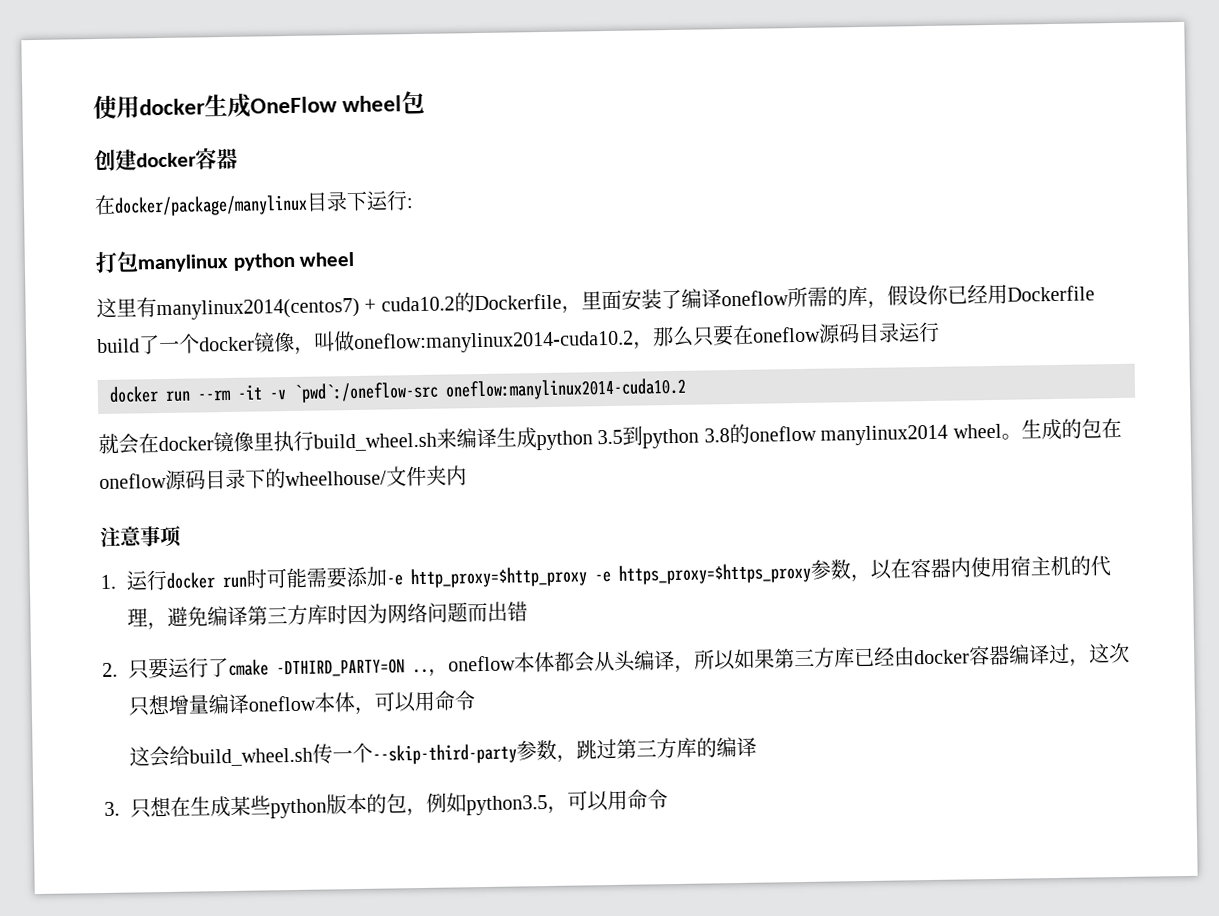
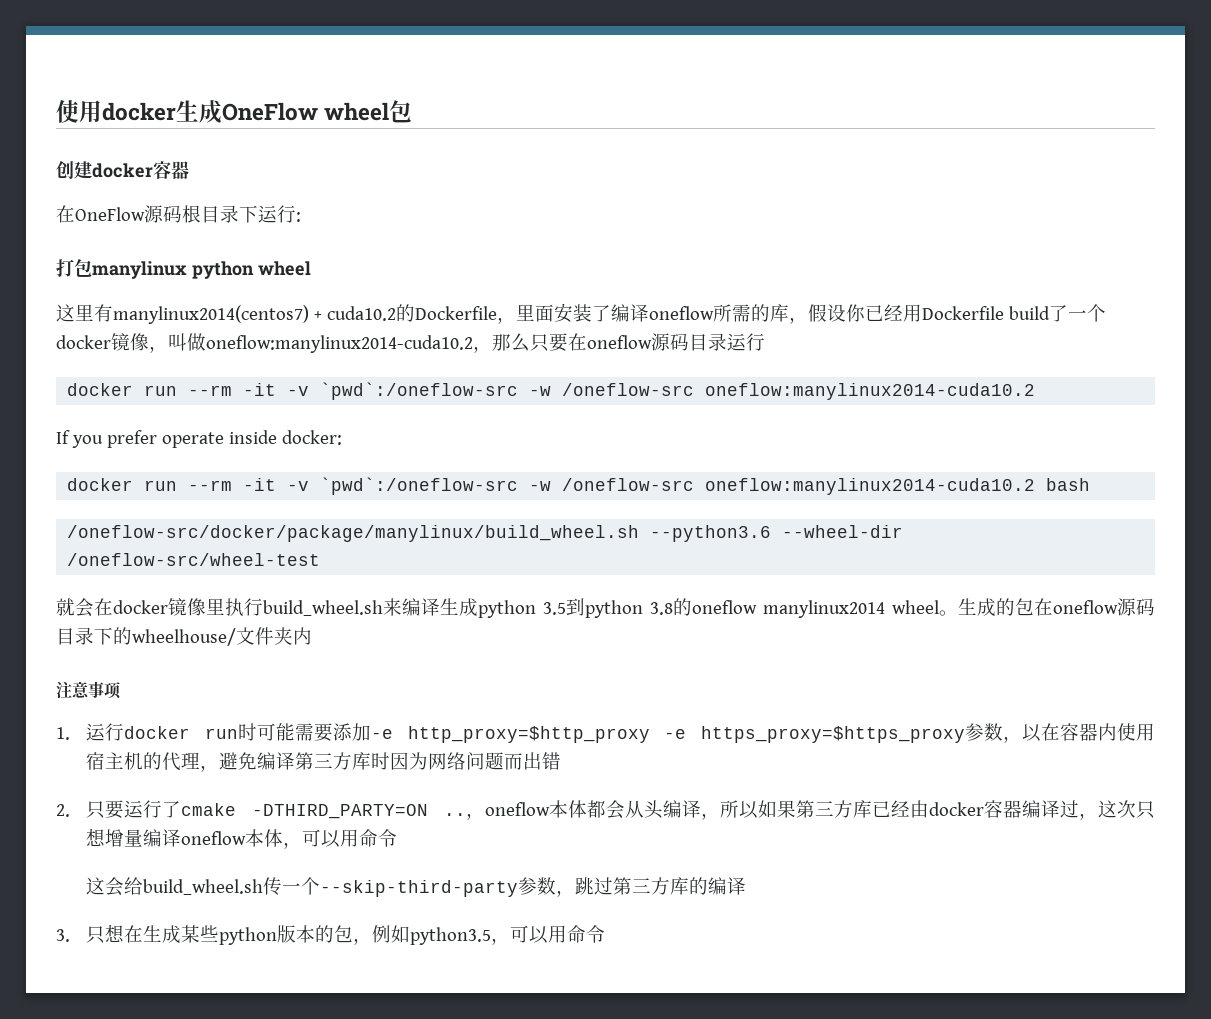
- 在docker/package/manylinux目录下运行:
+ 在OneFlow源码根目录下运行:
  这里有manylinux2014(centos7) + cuda10.2的Dockerfile，里面安装了编译oneflow所需的库，假设你已经用Dockerfile build了一个docker镜像，叫做oneflow:manylinux2014-cuda10.2，那么只要在oneflow源码目录运行
- docker run --rm -it -v `pwd`:/oneflow-src oneflow:manylinux2014-cuda10.2
+ docker run --rm -it -v `pwd`:/oneflow-src -w /oneflow-src oneflow:manylinux2014-cuda10.2
+ If you prefer operate inside docker:
+ docker run --rm -it -v `pwd`:/oneflow-src -w /oneflow-src oneflow:manylinux2014-cuda10.2 bash
+ /oneflow-src/docker/package/manylinux/build_wheel.sh --python3.6 --wheel-dir /oneflow-src/wheel-test

